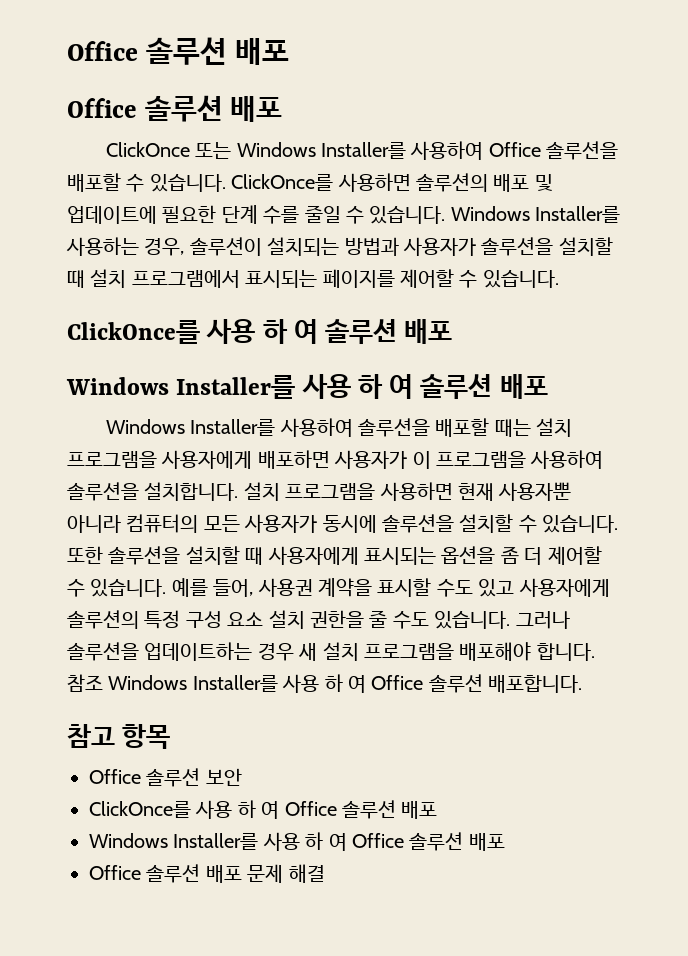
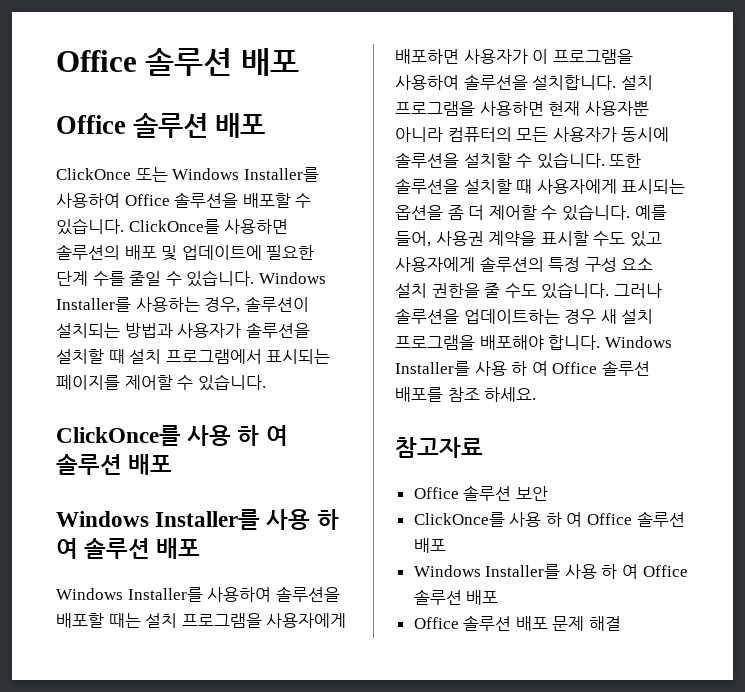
- 참조 Windows Installer를 사용 하 여 Office 솔루션 배포합니다.
- 참고 항목
+ Windows Installer를 사용 하 여 Office 솔루션 배포를 참조 하세요.
+ 참고자료

